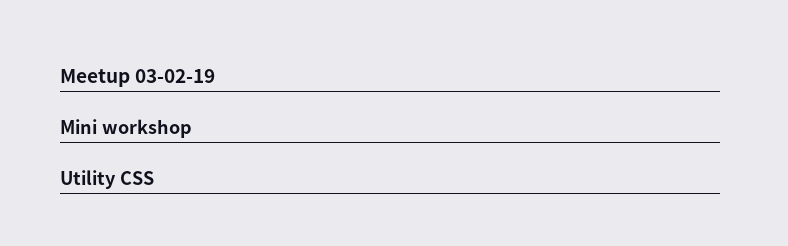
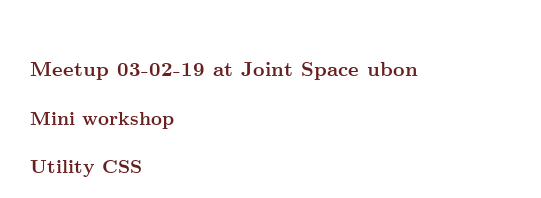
- Meetup 03-02-19
+ Meetup 03-02-19 at Joint Space ubon

